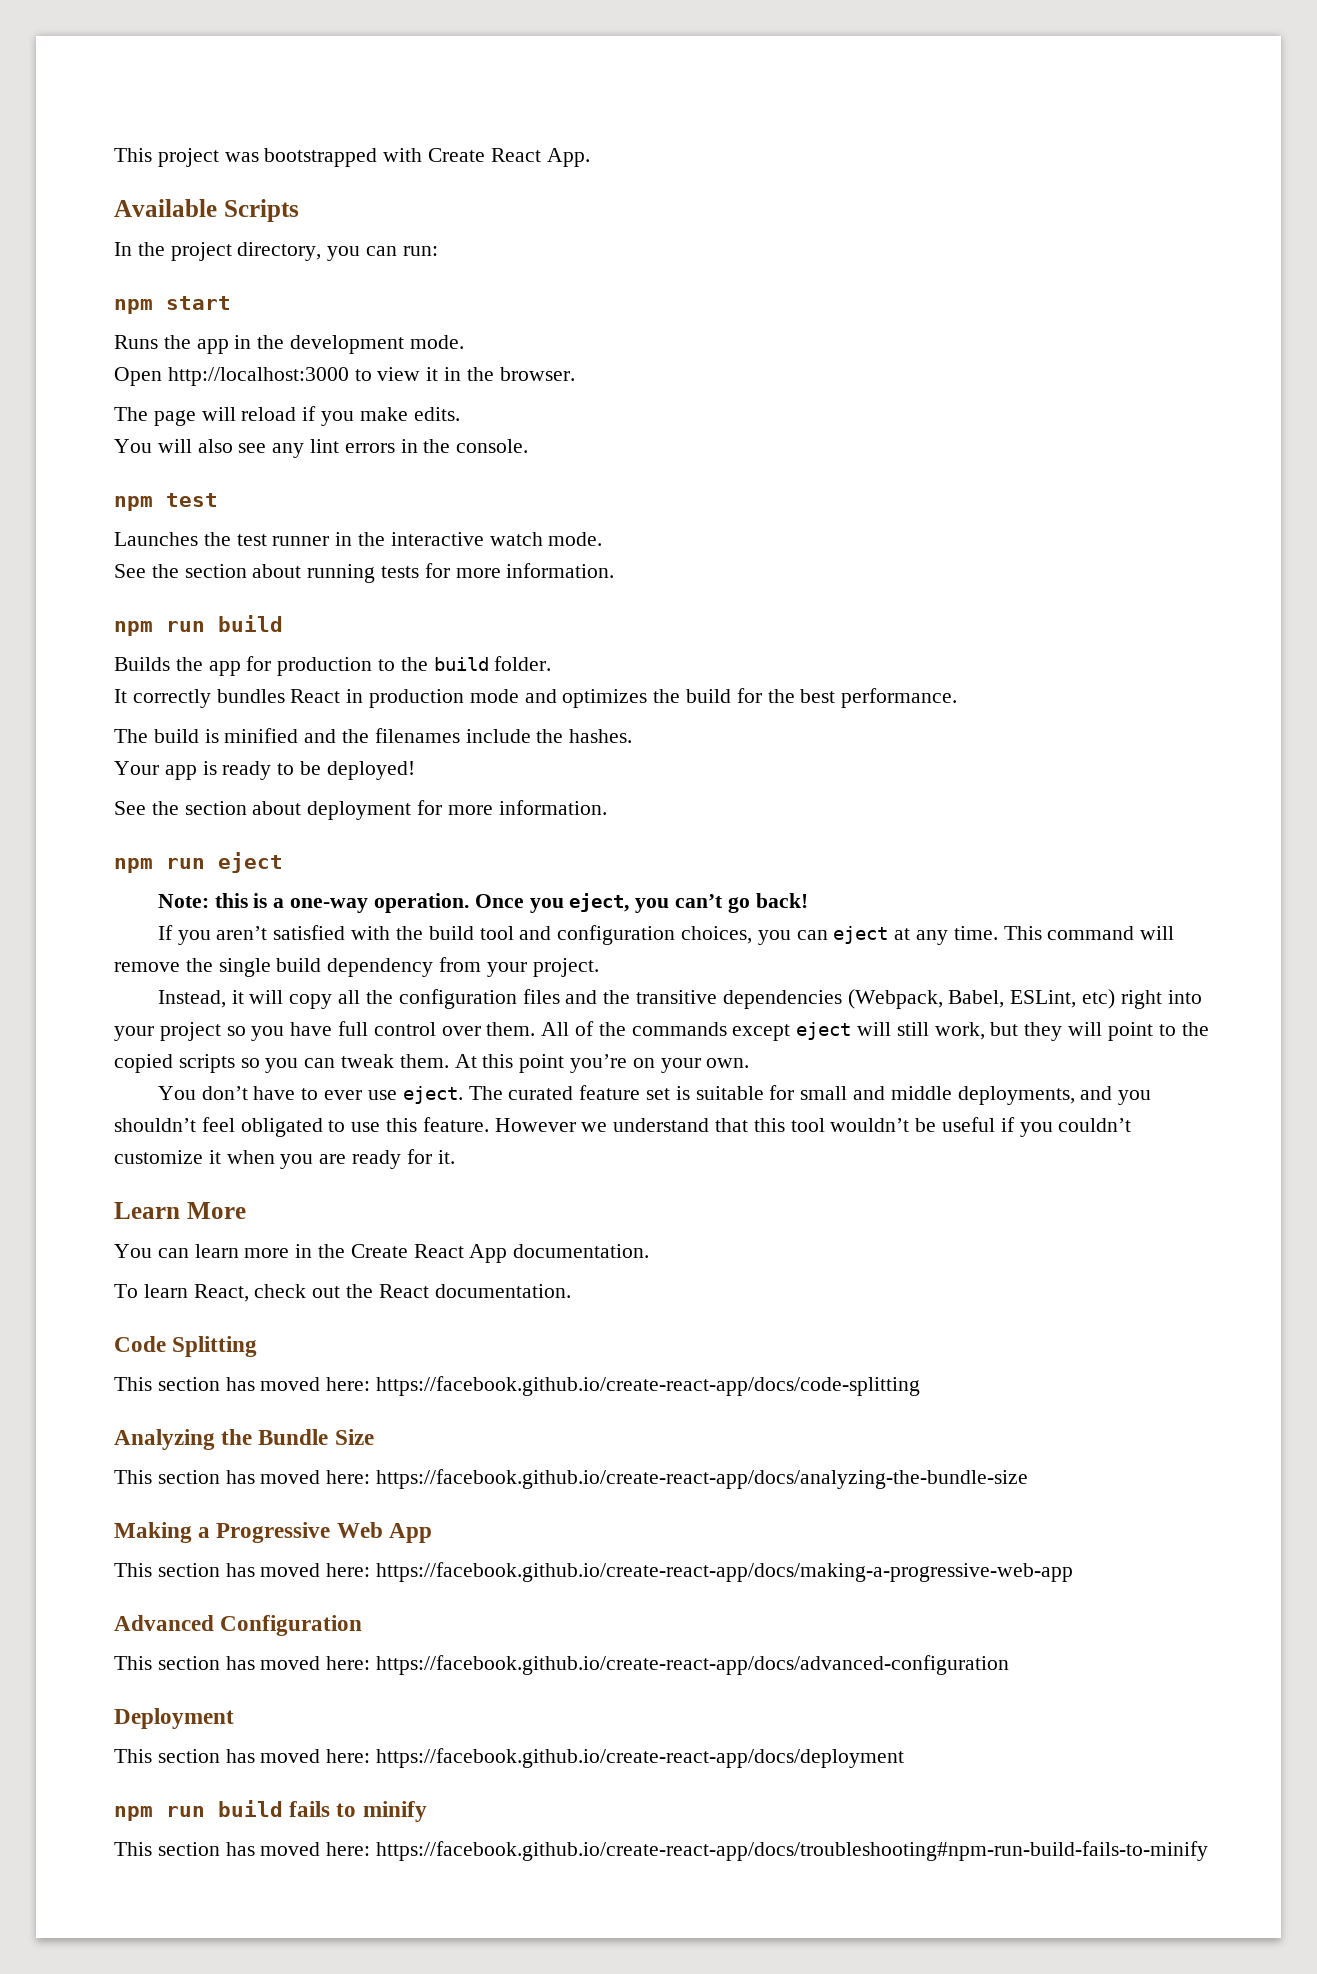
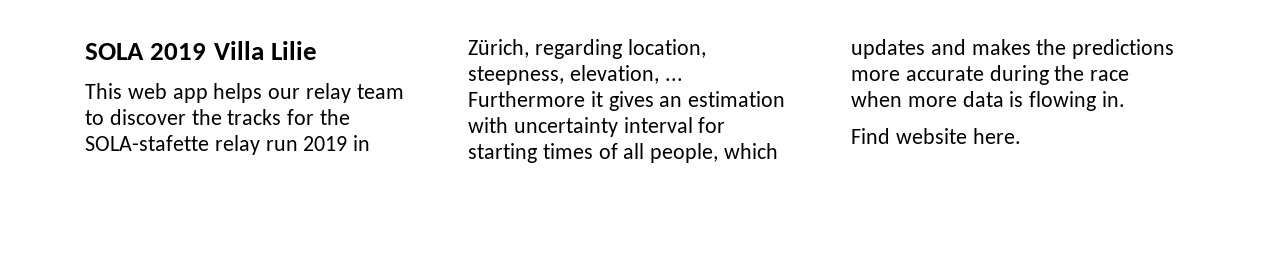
- This project was bootstrapped with Create React App.
- Available Scripts
- In the project directory, you can run:
- npm start
- Runs the app in the development mode.
- Open http://localhost:3000 to view it in the browser.
- The page will reload if you make edits.
- You will also see any lint errors in the console.
- npm test
- Launches the test runner in the interactive watch mode.
- See the section about running tests for more information.
- npm run build
- Builds the app for production to the build folder.
- It correctly bundles React in production mode and optimizes the build for the best performance.
- The build is minified and the filenames include the hashes.
- Your app is ready to be deployed!
- See the section about deployment for more information.
- npm run eject
- Note: this is a one-way operation. Once you eject, you can’t go back!
- If you aren’t satisfied with the build tool and configuration choices, you can eject at any time. This command will remove the single build dependency from your project.
- Instead, it will copy all the configuration files and the transitive dependencies (Webpack, Babel, ESLint, etc) right into your project so you have full control over them. All of the commands except eject will still work, but they will point to the copied scripts so you can tweak them. At this point you’re on your own.
- You don’t have to ever use eject. The curated feature set is suitable for small and middle deployments, and you shouldn’t feel obligated to use this feature. However we understand that this tool wouldn’t be useful if you couldn’t customize it when you are ready for it.
- Learn More
- You can learn more in the Create React App documentation.
- To learn React, check out the React documentation.
- Code Splitting
- This section has moved here: https://facebook.github.io/create-react-app/docs/code-splitting
- Analyzing the Bundle Size
- This section has moved here: https://facebook.github.io/create-react-app/docs/analyzing-the-bundle-size
- Making a Progressive Web App
- This section has moved here: https://facebook.github.io/create-react-app/docs/making-a-progressive-web-app
- Advanced Configuration
- This section has moved here: https://facebook.github.io/create-react-app/docs/advanced-configuration
- Deployment
- This section has moved here: https://facebook.github.io/create-react-app/docs/deployment
- npm run build fails to minify
- This section has moved here: https://facebook.github.io/create-react-app/docs/troubleshooting#npm-run-build-fails-to-minify
+ SOLA 2019 Villa Lilie
+ This web app helps our relay team to discover the tracks for the SOLA-stafette relay run 2019 in Zürich, regarding location, steepness, elevation, ... Furthermore it gives an estimation with uncertainty interval for starting times of all people, which updates and makes the predictions more accurate during the race when more data is flowing in.
+ Find website here.

